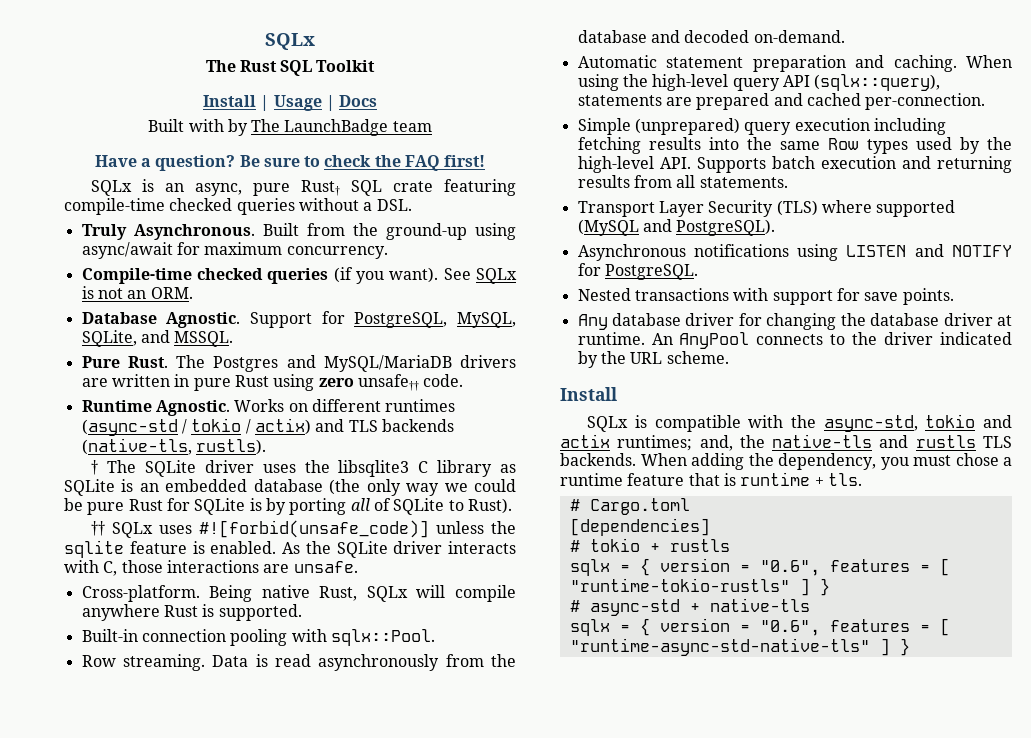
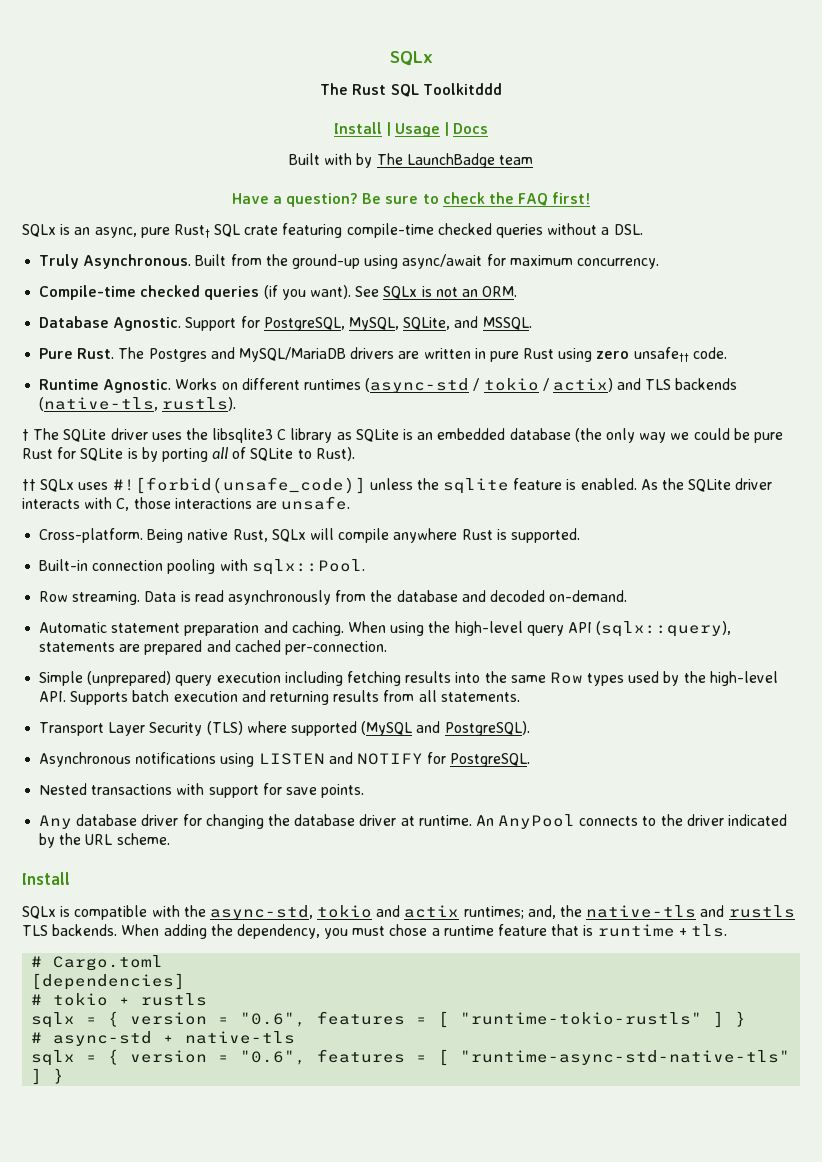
- The Rust SQL Toolkit
+ The Rust SQL Toolkitddd

